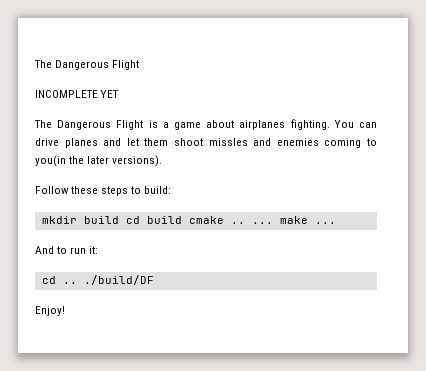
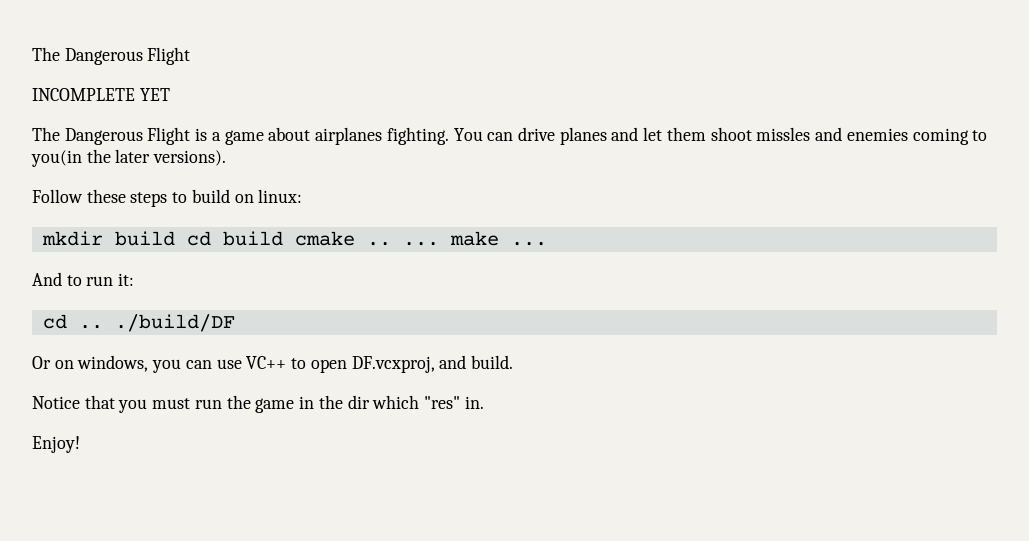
- Follow these steps to build:
+ Follow these steps to build on linux:
+ Or on windows, you can use VC++ to open DF.vcxproj, and build.
+ Notice that you must run the game in the dir which "res" in.

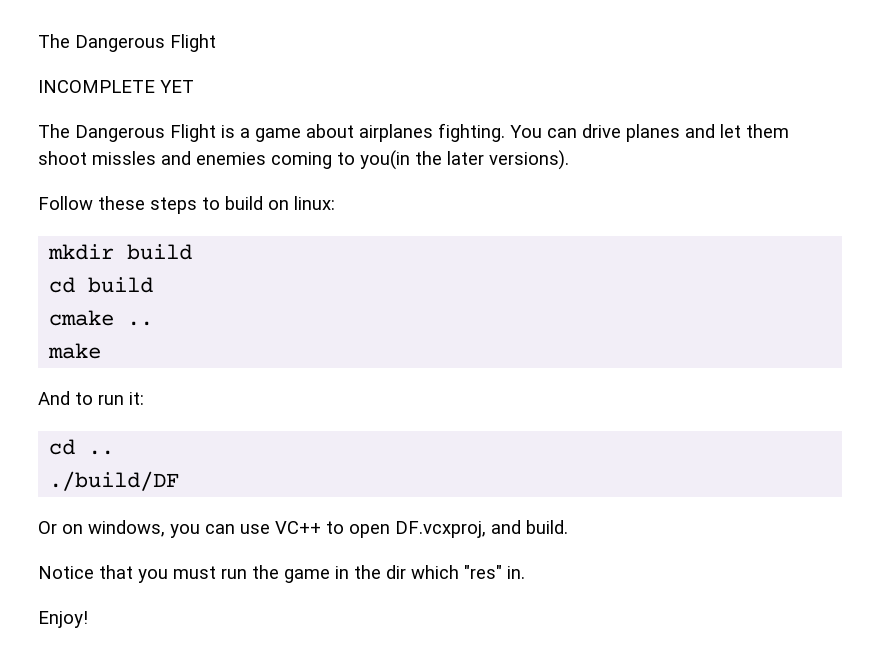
- mkdir build cd build cmake .. ... make ...
+ mkdir build
+ cd build
+ cmake ..
+ make
- cd .. ./build/DF
+ cd ..
+ ./build/DF

